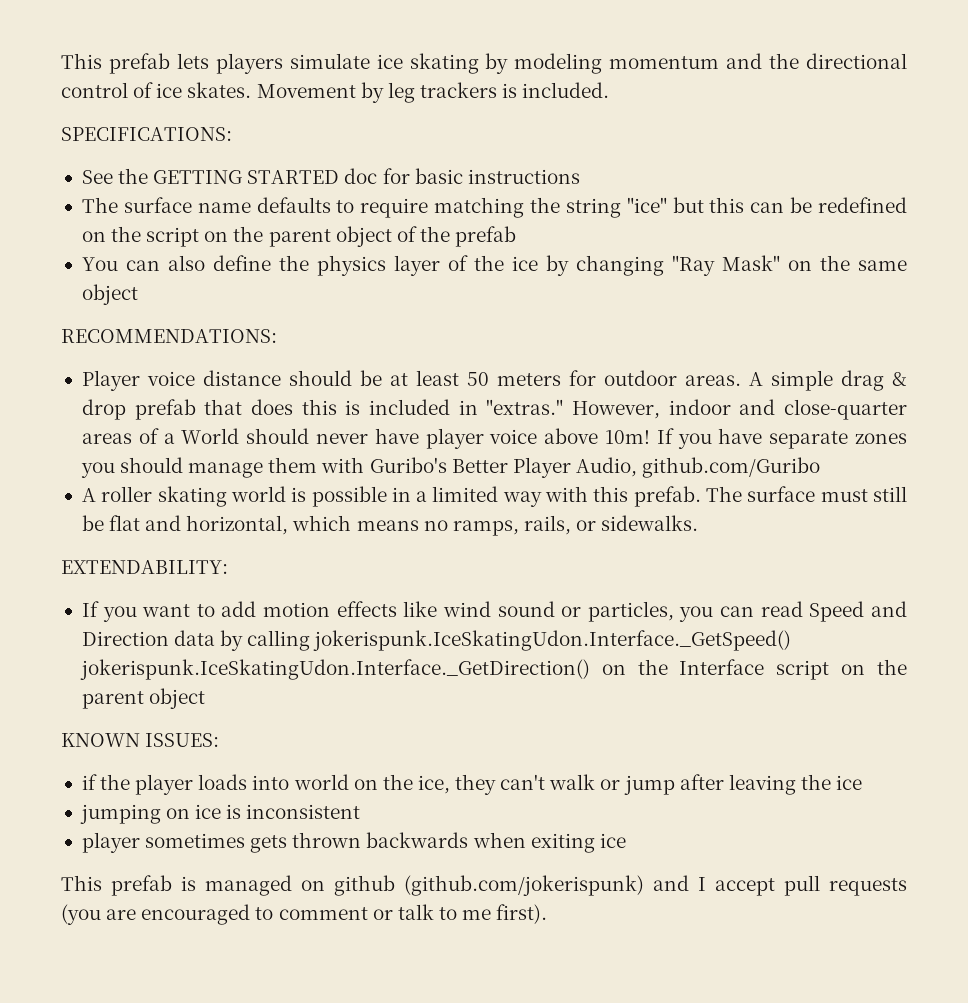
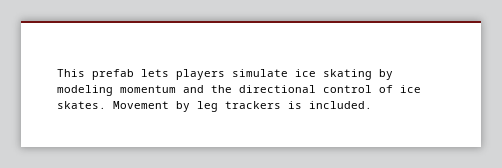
- SPECIFICATIONS:
- See the GETTING STARTED doc for basic instructions
- The surface name defaults to require matching the string "ice" but this can be redefined on the script on the parent object of the prefab
- You can also define the physics layer of the ice by changing "Ray Mask" on the same object
- RECOMMENDATIONS:
- Player voice distance should be at least 50 meters for outdoor areas. A simple drag & drop prefab that does this is included in "extras." However, indoor and close-quarter areas of a World should never have player voice above 10m! If you have separate zones you should manage them with Guribo's Better Player Audio, github.com/Guribo
- A roller skating world is possible in a limited way with this prefab. The surface must still be flat and horizontal, which means no ramps, rails, or sidewalks.
- EXTENDABILITY:
- If you want to add motion effects like wind sound or particles, you can read Speed and Direction data by calling jokerispunk.IceSkatingUdon.Interface._GetSpeed() jokerispunk.IceSkatingUdon.Interface._GetDirection() on the Interface script on the parent object
- KNOWN ISSUES:
- if the player loads into world on the ice, they can't walk or jump after leaving the ice
- jumping on ice is inconsistent
- player sometimes gets thrown backwards when exiting ice
- This prefab is managed on github (github.com/jokerispunk) and I accept pull requests (you are encouraged to comment or talk to me first).

